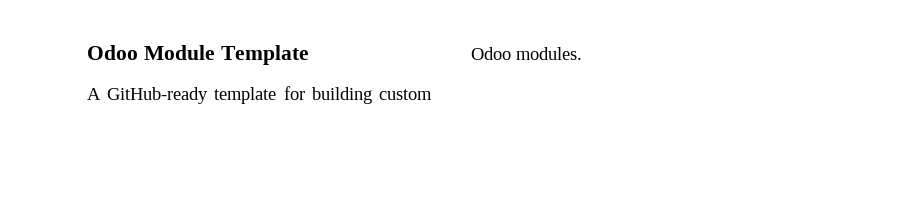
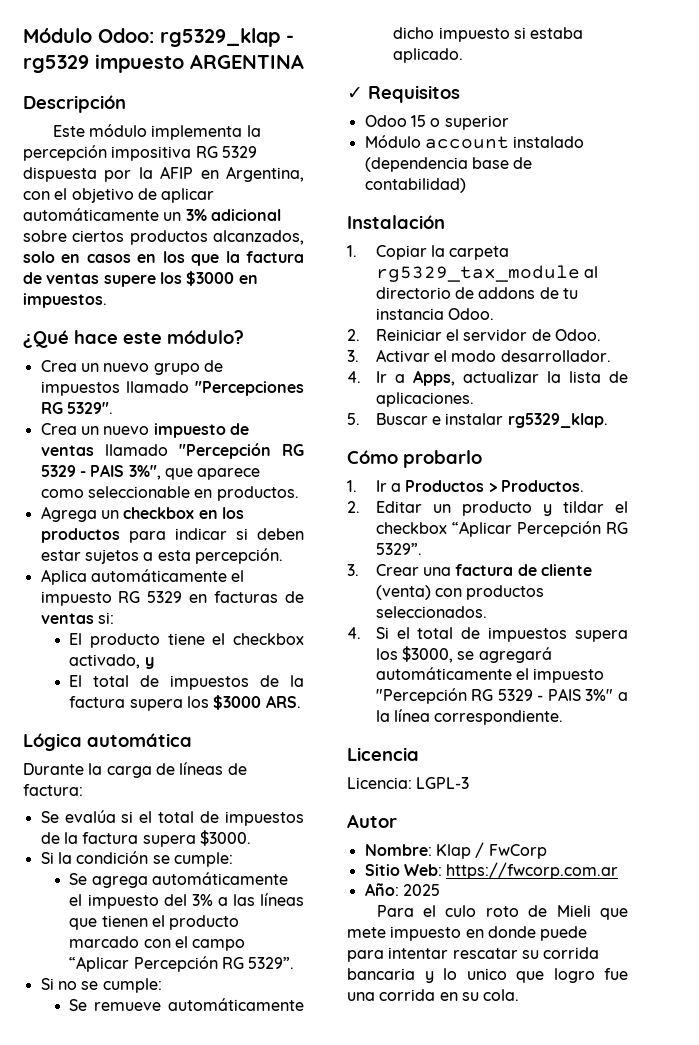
- Odoo Module Template
- A GitHub-ready template for building custom Odoo modules.
+ Módulo Odoo: rg5329_klap - rg5329 impuesto ARGENTINA
+ Descripción
+ Este módulo implementa la percepción impositiva RG 5329 dispuesta por la AFIP en Argentina, con el objetivo de aplicar automáticamente un 3% adicional sobre ciertos productos alcanzados, solo en casos en los que la factura de ventas supere los $3000 en impuestos.
+ ¿Qué hace este módulo?
+ Crea un nuevo grupo de impuestos llamado "Percepciones RG 5329".
+ Crea un nuevo impuesto de ventas llamado "Percepción RG 5329 - PAIS 3%", que aparece como seleccionable en productos.
+ Agrega un checkbox en los productos para indicar si deben estar sujetos a esta percepción.
+ Aplica automáticamente el impuesto RG 5329 en facturas de ventas si:
+ El producto tiene el checkbox activado, y
+ El total de impuestos de la factura supera los $3000 ARS.
+ Lógica automática
+ Durante la carga de líneas de factura:
+ Se evalúa si el total de impuestos de la factura supera $3000.
+ Si la condición se cumple:
+ Se agrega automáticamente el impuesto del 3% a las líneas que tienen el producto marcado con el campo “Aplicar Percepción RG 5329”.
+ Si no se cumple:
+ Se remueve automáticamente dicho impuesto si estaba aplicado.
+ ✓ Requisitos
+ Odoo 15 o superior
+ Módulo account instalado (dependencia base de contabilidad)
+ Instalación
+ 1. Copiar la carpeta rg5329_tax_module al directorio de addons de tu instancia Odoo.
+ 2. Reiniciar el servidor de Odoo.
+ 3. Activar el modo desarrollador.
+ 4. Ir a Apps, actualizar la lista de aplicaciones.
+ 5. Buscar e instalar rg5329_klap.
+ Cómo probarlo
+ 1. Ir a Productos > Productos.
+ 2. Editar un producto y tildar el checkbox “Aplicar Percepción RG 5329”.
+ 3. Crear una factura de cliente (venta) con productos seleccionados.
+ 4. Si el total de impuestos supera los $3000, se agregará automáticamente el impuesto "Percepción RG 5329 - PAIS 3%" a la línea correspondiente.
+ Licencia
+ Licencia: LGPL-3
+ Autor
+ Nombre: Klap / FwCorp
+ Sitio Web: https://fwcorp.com.ar
+ Año: 2025
+ Para el culo roto de Mieli que mete impuesto en donde puede para intentar rescatar su corrida bancaria y lo unico que logro fue una corrida en su cola.

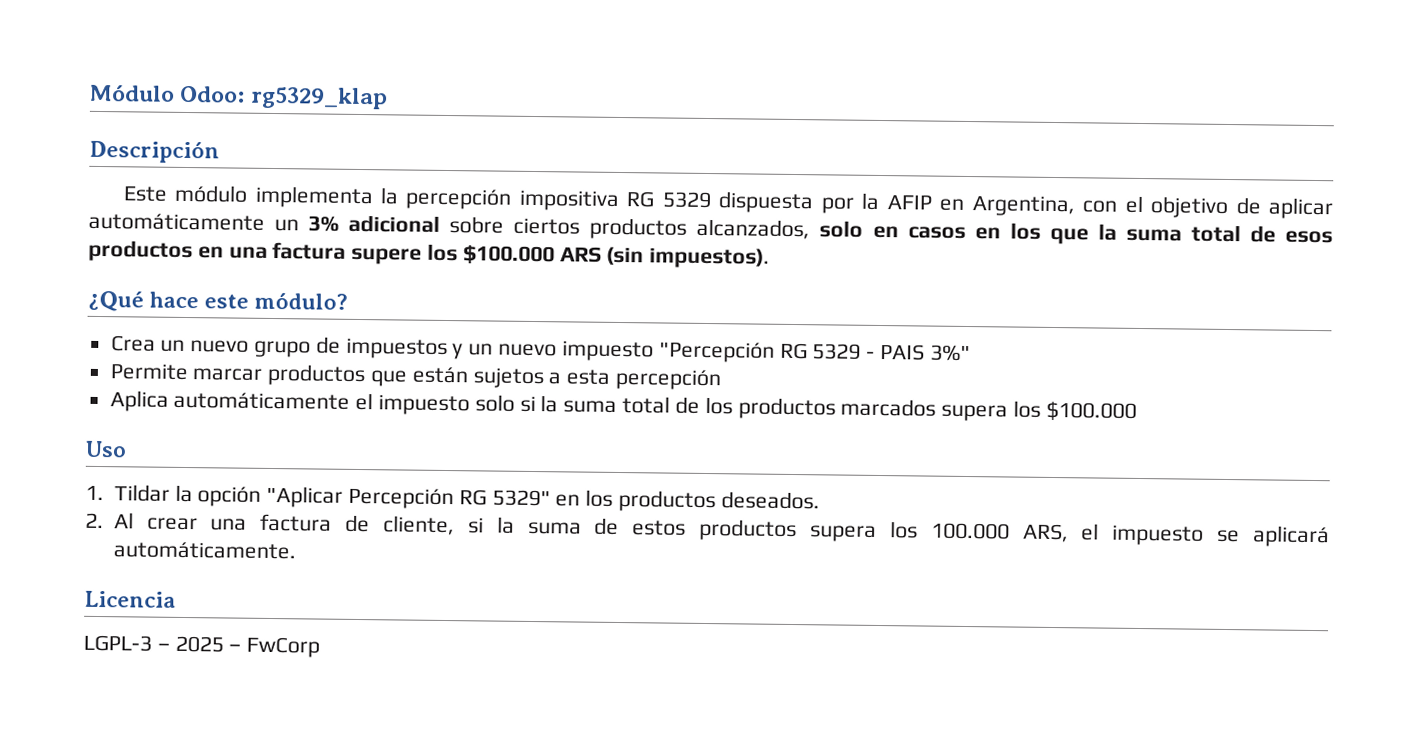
- Módulo Odoo: rg5329_klap - rg5329 impuesto ARGENTINA
+ Módulo Odoo: rg5329_klap
- Este módulo implementa la percepción impositiva RG 5329 dispuesta por la AFIP en Argentina, con el objetivo de aplicar automáticamente un 3% adicional sobre ciertos productos alcanzados, solo en casos en los que la factura de ventas supere los $3000 en impuestos.
+ Este módulo implementa la percepción impositiva RG 5329 dispuesta por la AFIP en Argentina, con el objetivo de aplicar automáticamente un 3% adicional sobre ciertos productos alcanzados, solo en casos en los que la suma total de esos productos en una factura supere los $100.000 ARS (sin impuestos).
- Crea un nuevo grupo de impuestos llamado "Percepciones RG 5329".
- Crea un nuevo impuesto de ventas llamado "Percepción RG 5329 - PAIS 3%", que aparece como seleccionable en productos.
- Agrega un checkbox en los productos para indicar si deben estar sujetos a esta percepción.
- Aplica automáticamente el impuesto RG 5329 en facturas de ventas si:
- El producto tiene el checkbox activado, y
- El total de impuestos de la factura supera los $3000 ARS.
- Lógica automática
- Durante la carga de líneas de factura:
- Se evalúa si el total de impuestos de la factura supera $3000.
- Si la condición se cumple:
- Se agrega automáticamente el impuesto del 3% a las líneas que tienen el producto marcado con el campo “Aplicar Percepción RG 5329”.
- Si no se cumple:
- Se remueve automáticamente dicho impuesto si estaba aplicado.
- ✓ Requisitos
- Odoo 15 o superior
- Módulo account instalado (dependencia base de contabilidad)
- Instalación
- 1. Copiar la carpeta rg5329_tax_module al directorio de addons de tu instancia Odoo.
- 2. Reiniciar el servidor de Odoo.
- 3. Activar el modo desarrollador.
- 4. Ir a Apps, actualizar la lista de aplicaciones.
- 5. Buscar e instalar rg5329_klap.
- Cómo probarlo
- 1. Ir a Productos > Productos.
- 2. Editar un producto y tildar el checkbox “Aplicar Percepción RG 5329”.
- 3. Crear una factura de cliente (venta) con productos seleccionados.
- 4. Si el total de impuestos supera los $3000, se agregará automáticamente el impuesto "Percepción RG 5329 - PAIS 3%" a la línea correspondiente.
+ Crea un nuevo grupo de impuestos y un nuevo impuesto "Percepción RG 5329 - PAIS 3%"
+ Permite marcar productos que están sujetos a esta percepción
+ Aplica automáticamente el impuesto solo si la suma total de los productos marcados supera los $100.000
+ Uso
+ 1. Tildar la opción "Aplicar Percepción RG 5329" en los productos deseados.
+ 2. Al crear una factura de cliente, si la suma de estos productos supera los 100.000 ARS, el impuesto se aplicará automáticamente.
- Licencia: LGPL-3
- Autor
- Nombre: Klap / FwCorp
- Sitio Web: https://fwcorp.com.ar
- Año: 2025
- Para el culo roto de Mieli que mete impuesto en donde puede para intentar rescatar su corrida bancaria y lo unico que logro fue una corrida en su cola.
+ LGPL-3 – 2025 – FwCorp

